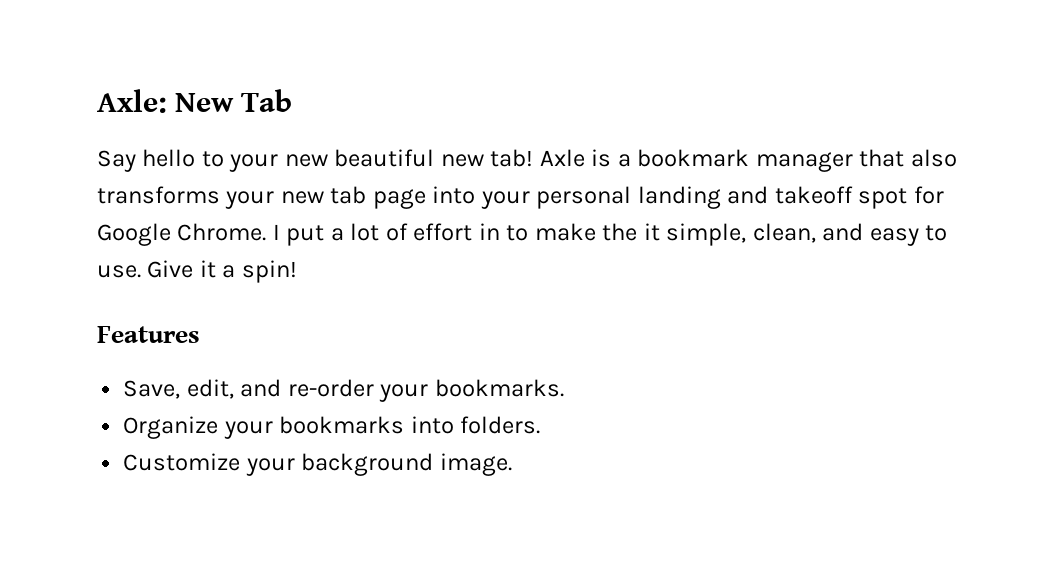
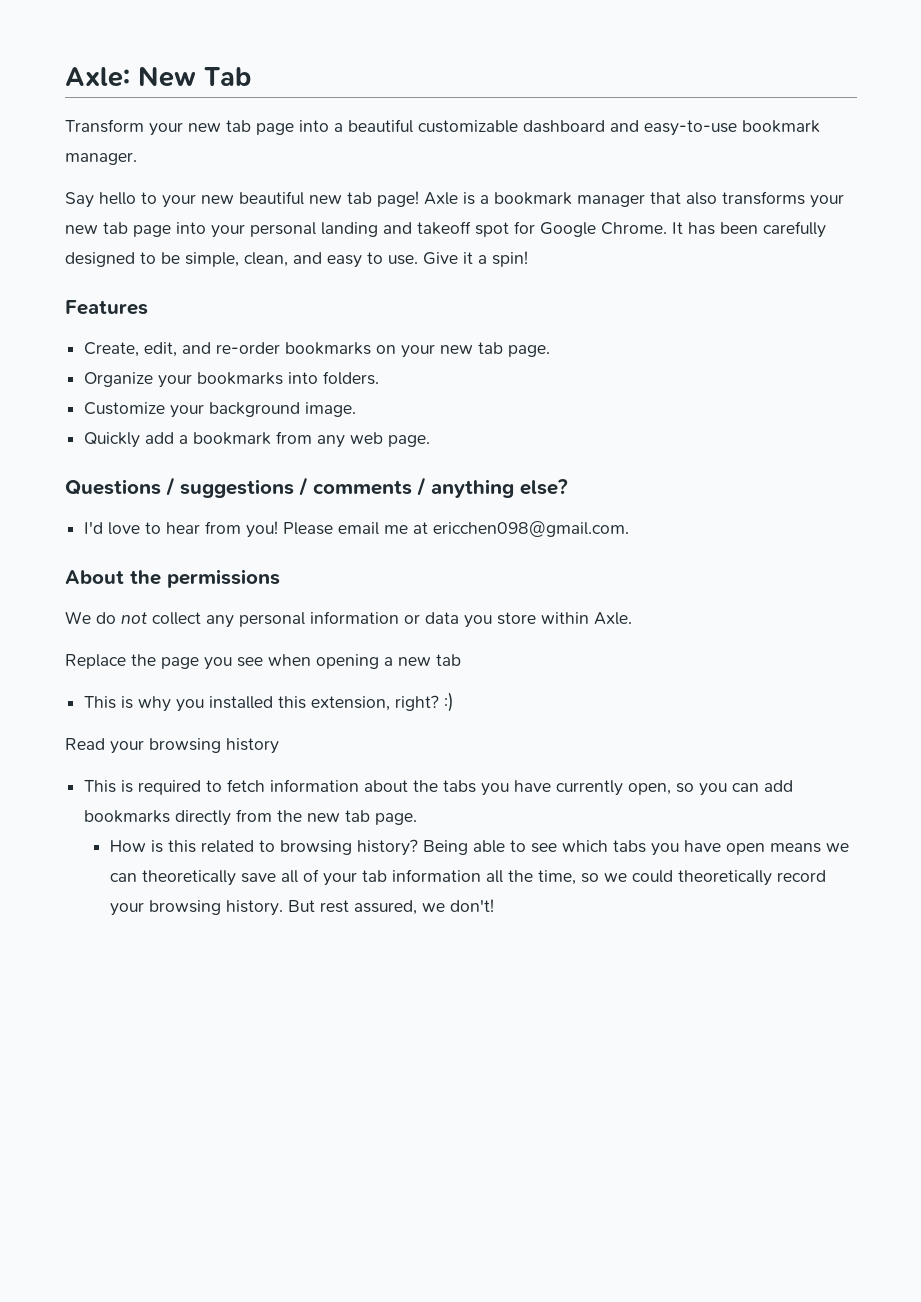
+ Transform your new tab page into a beautiful customizable dashboard and easy-to-use bookmark manager.
- Say hello to your new beautiful new tab!
+ Say hello to your new beautiful new tab page!
- I put a lot of effort in to make the it simple, clean, and easy to use.
+ It has been carefully designed to be simple, clean, and easy to use.
- Save, edit, and re-order your bookmarks.
+ Create, edit, and re-order bookmarks on your new tab page.
+ Quickly add a bookmark from any web page.
+ Questions / suggestions / comments / anything else?
+ I'd love to hear from you! Please email me at ericchen098@gmail.com.
+ About the permissions
+ We do not collect any personal information or data you store within Axle.
+ Replace the page you see when opening a new tab
+ This is why you installed this extension, right? :)
+ Read your browsing history
+ This is required to fetch information about the tabs you have currently open, so you can add bookmarks directly from the new tab page.
+ How is this related to browsing history? Being able to see which tabs you have open means we can theoretically save all of your tab information all the time, so we could theoretically record your browsing history. But rest assured, we don't!

